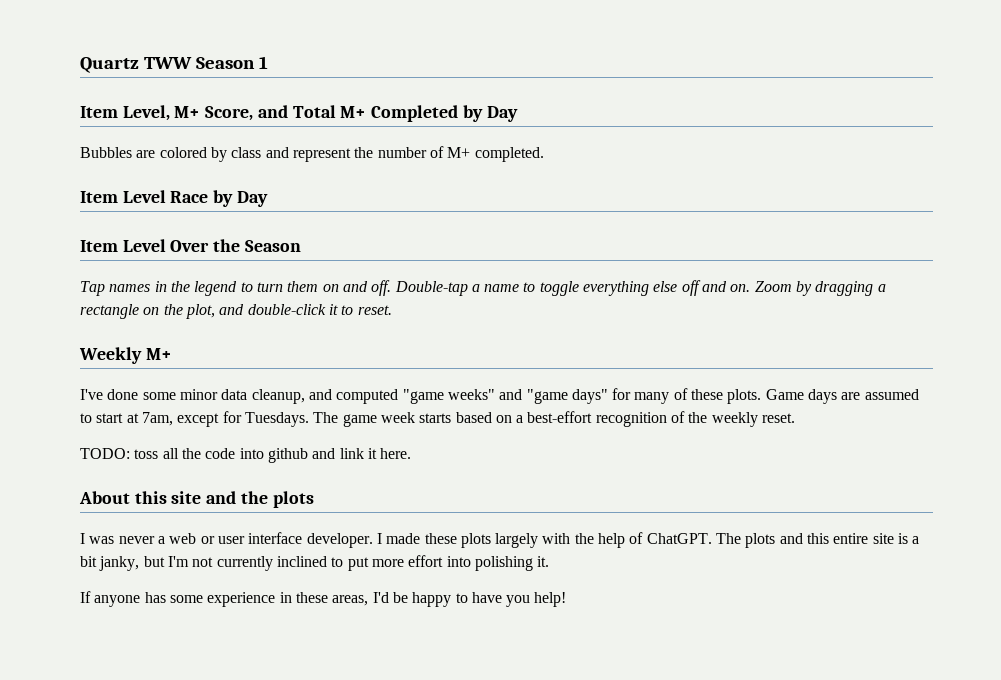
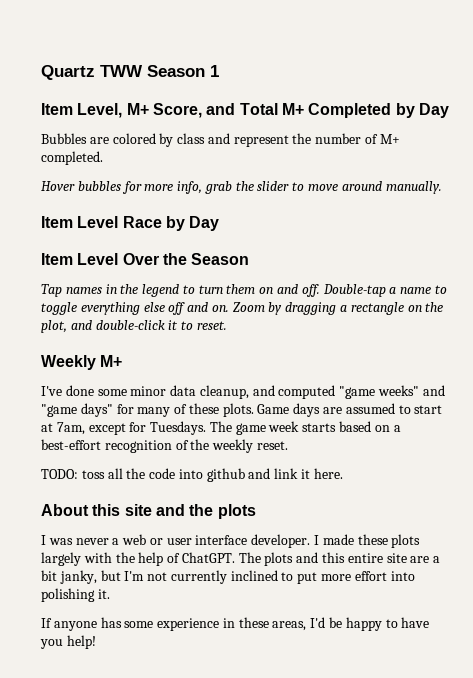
+ Hover bubbles for more info, grab the slider to move around manually.
- The plots and this entire site is a bit janky, but I'm not currently inclined to put more effort into polishing it.
+ The plots and this entire site are a bit janky, but I'm not currently inclined to put more effort into polishing it.

